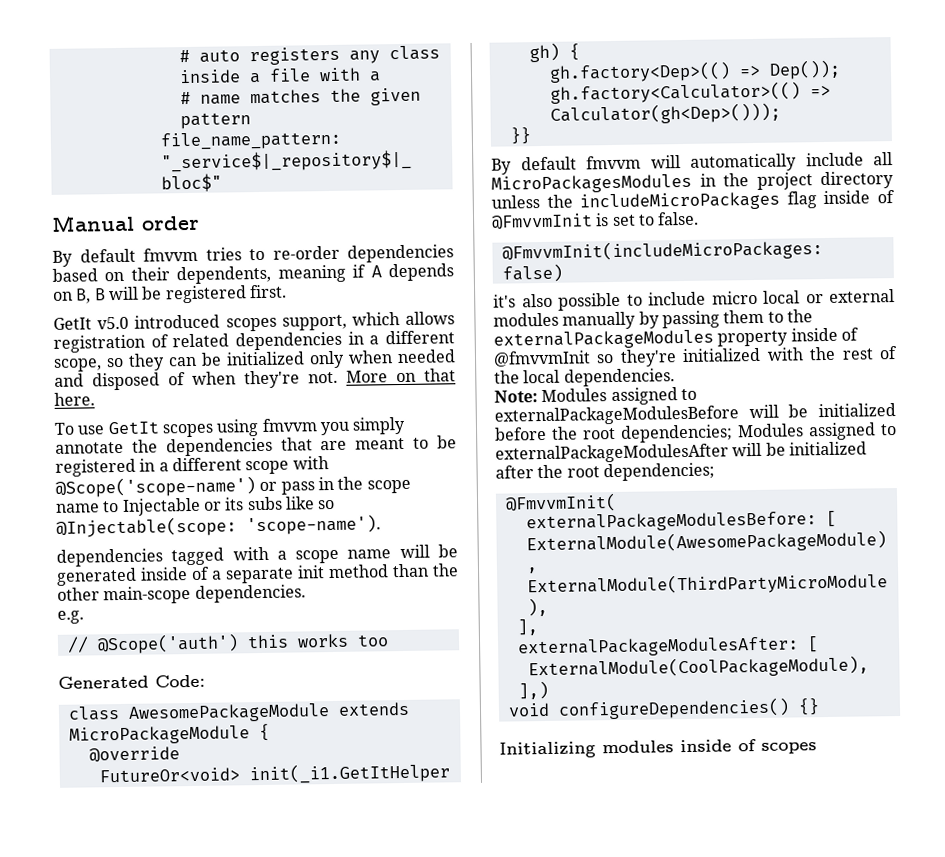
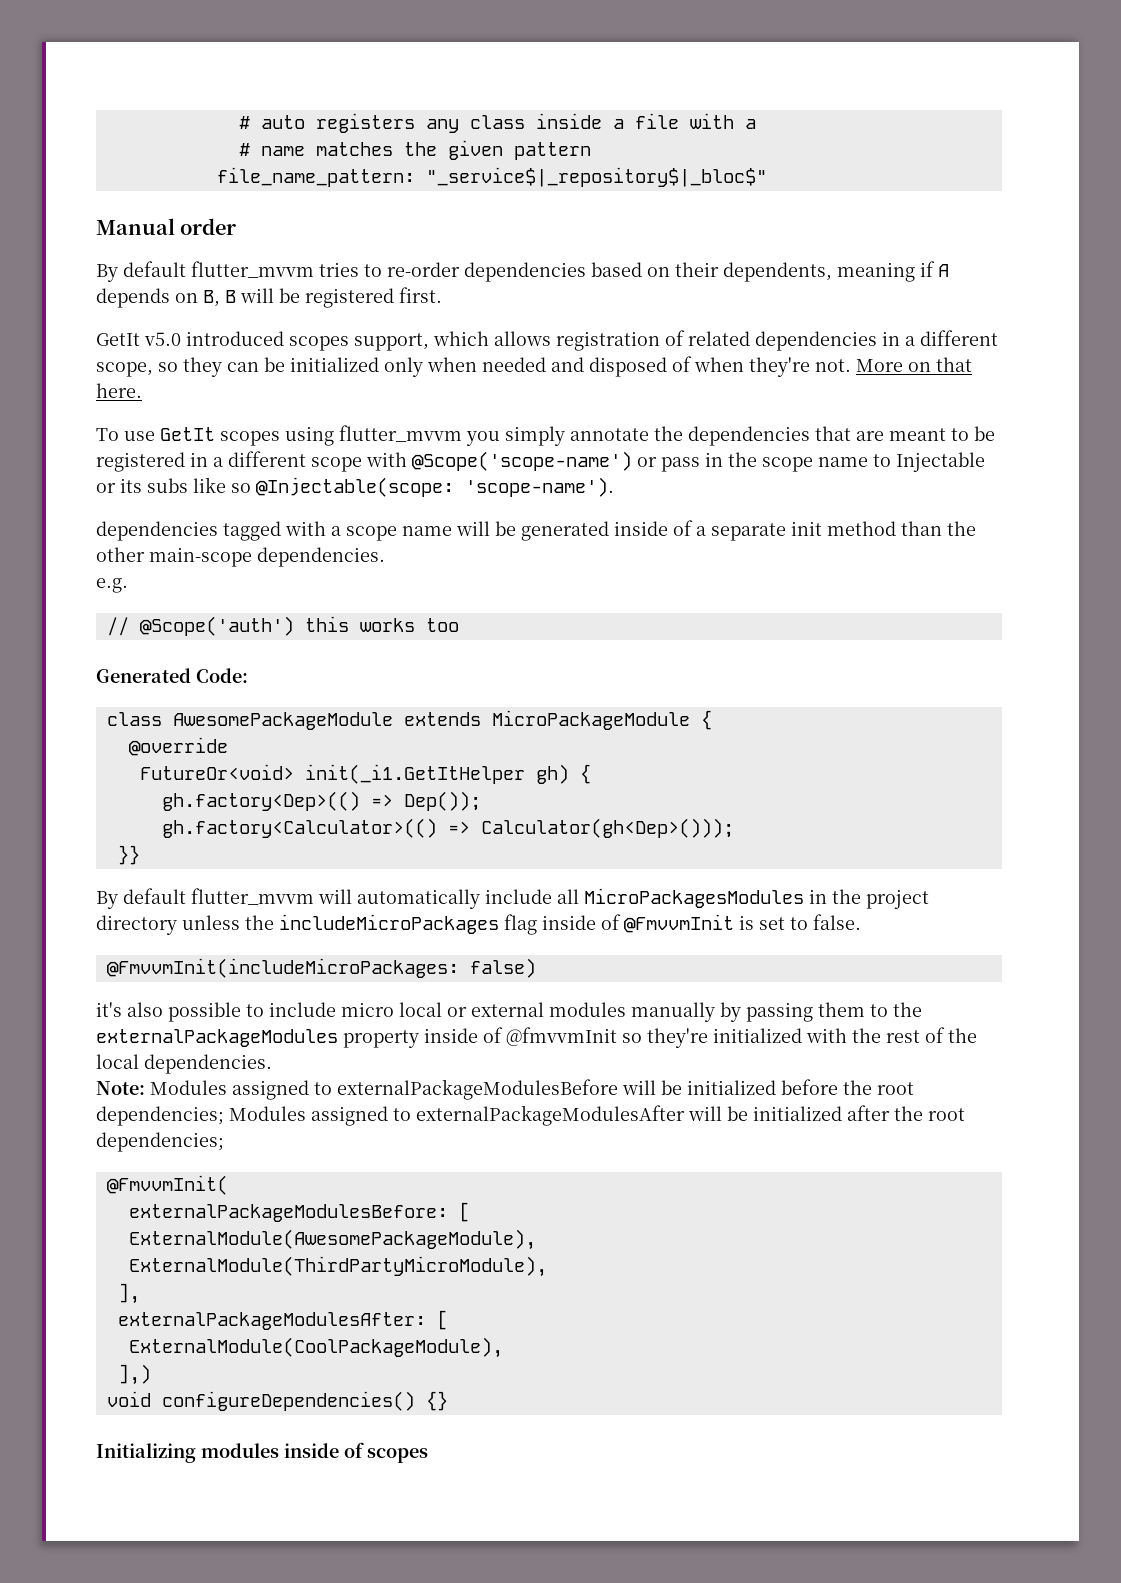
- By default fmvvm tries to re-order dependencies based on their dependents, meaning if A depends on B, B will be registered first.
+ By default flutter_mvvm tries to re-order dependencies based on their dependents, meaning if A depends on B, B will be registered first.
- To use GetIt scopes using fmvvm you simply annotate the dependencies that are meant to be registered in a different scope with @Scope('scope-name') or pass in the scope name to Injectable or its subs like so @Injectable(scope: 'scope-name').
+ To use GetIt scopes using flutter_mvvm you simply annotate the dependencies that are meant to be registered in a different scope with @Scope('scope-name') or pass in the scope name to Injectable or its subs like so @Injectable(scope: 'scope-name').
- By default fmvvm will automatically include all MicroPackagesModules in the project directory unless the includeMicroPackages flag inside of @FmvvmInit is set to false.
+ By default flutter_mvvm will automatically include all MicroPackagesModules in the project directory unless the includeMicroPackages flag inside of @FmvvmInit is set to false.

